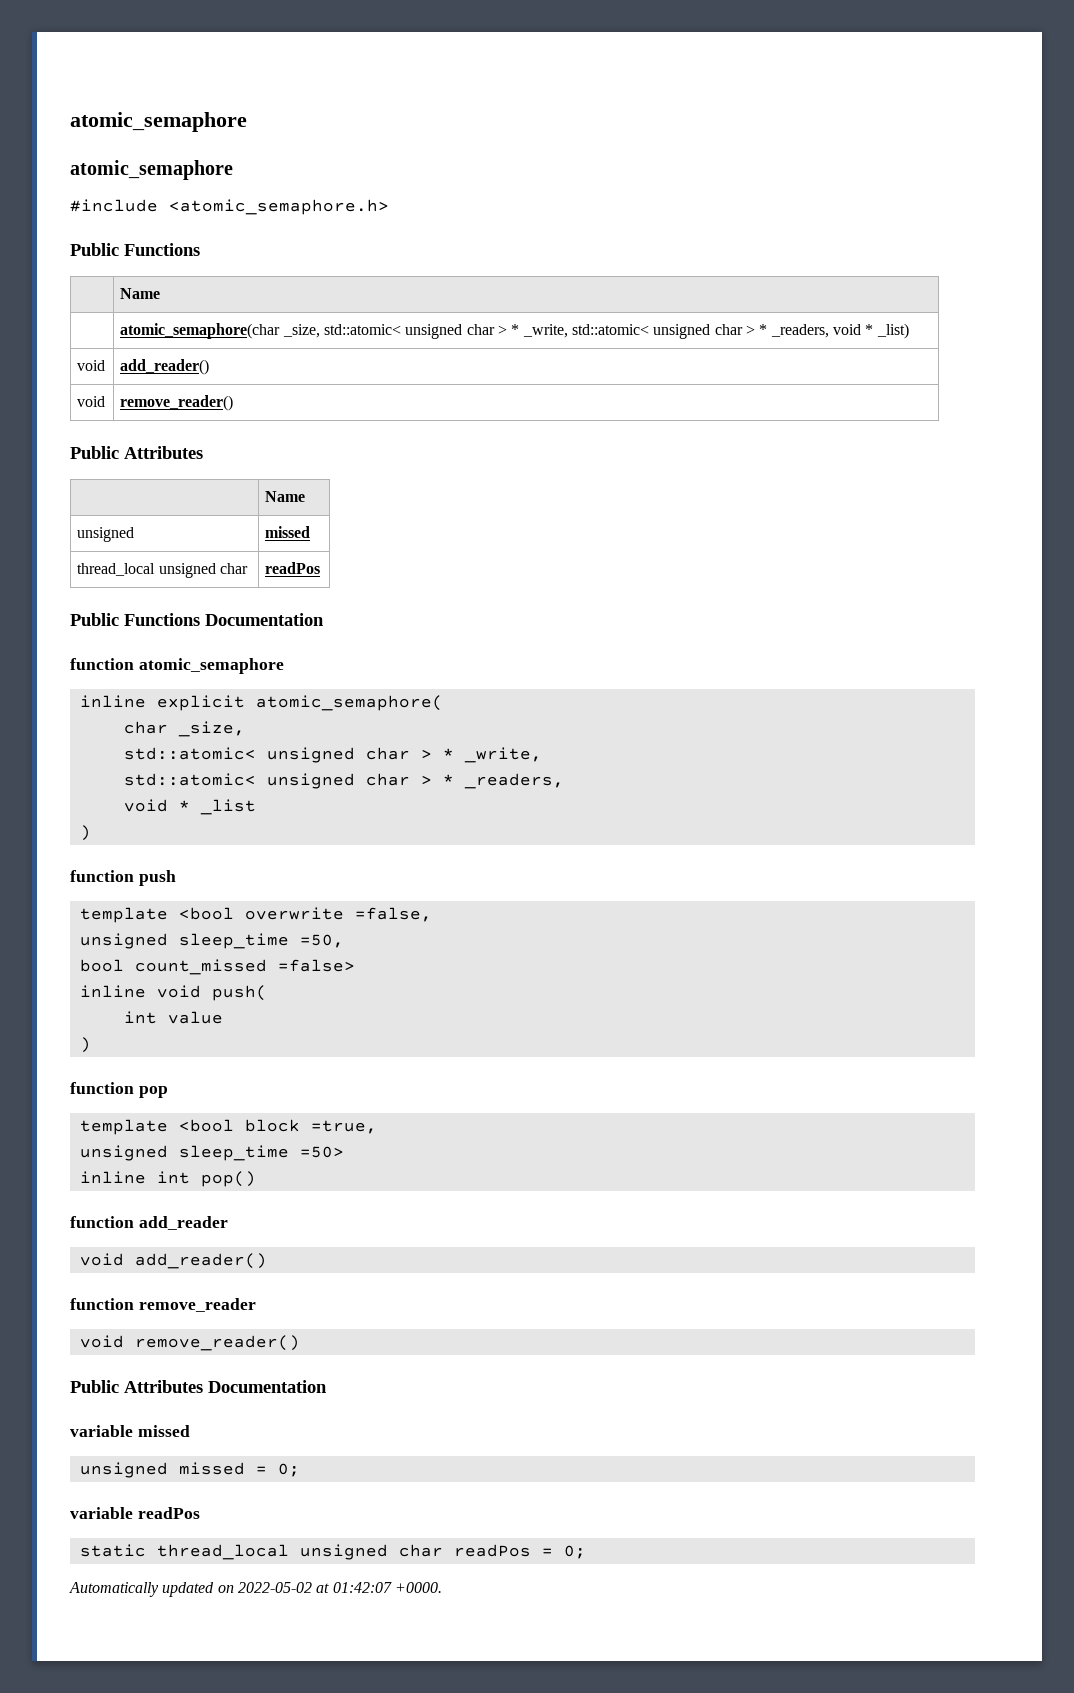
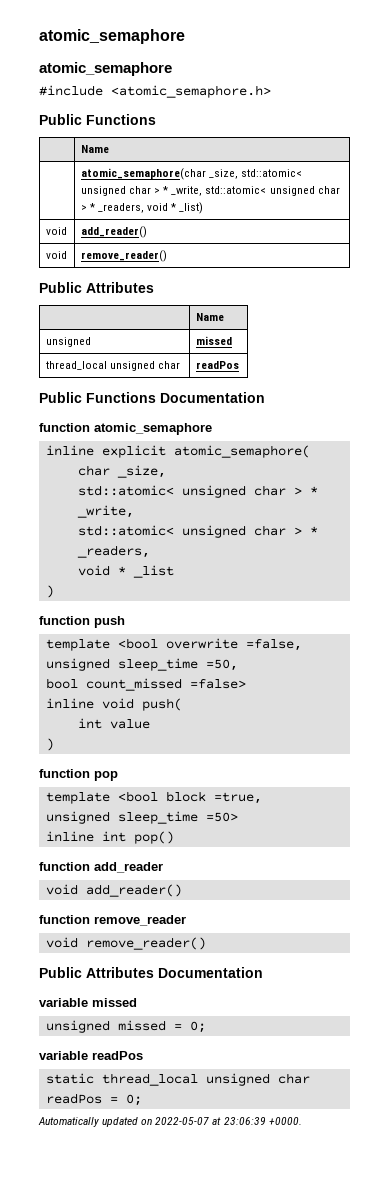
- Automatically updated on 2022-05-02 at 01:42:07 +0000.
+ Automatically updated on 2022-05-07 at 23:06:39 +0000.

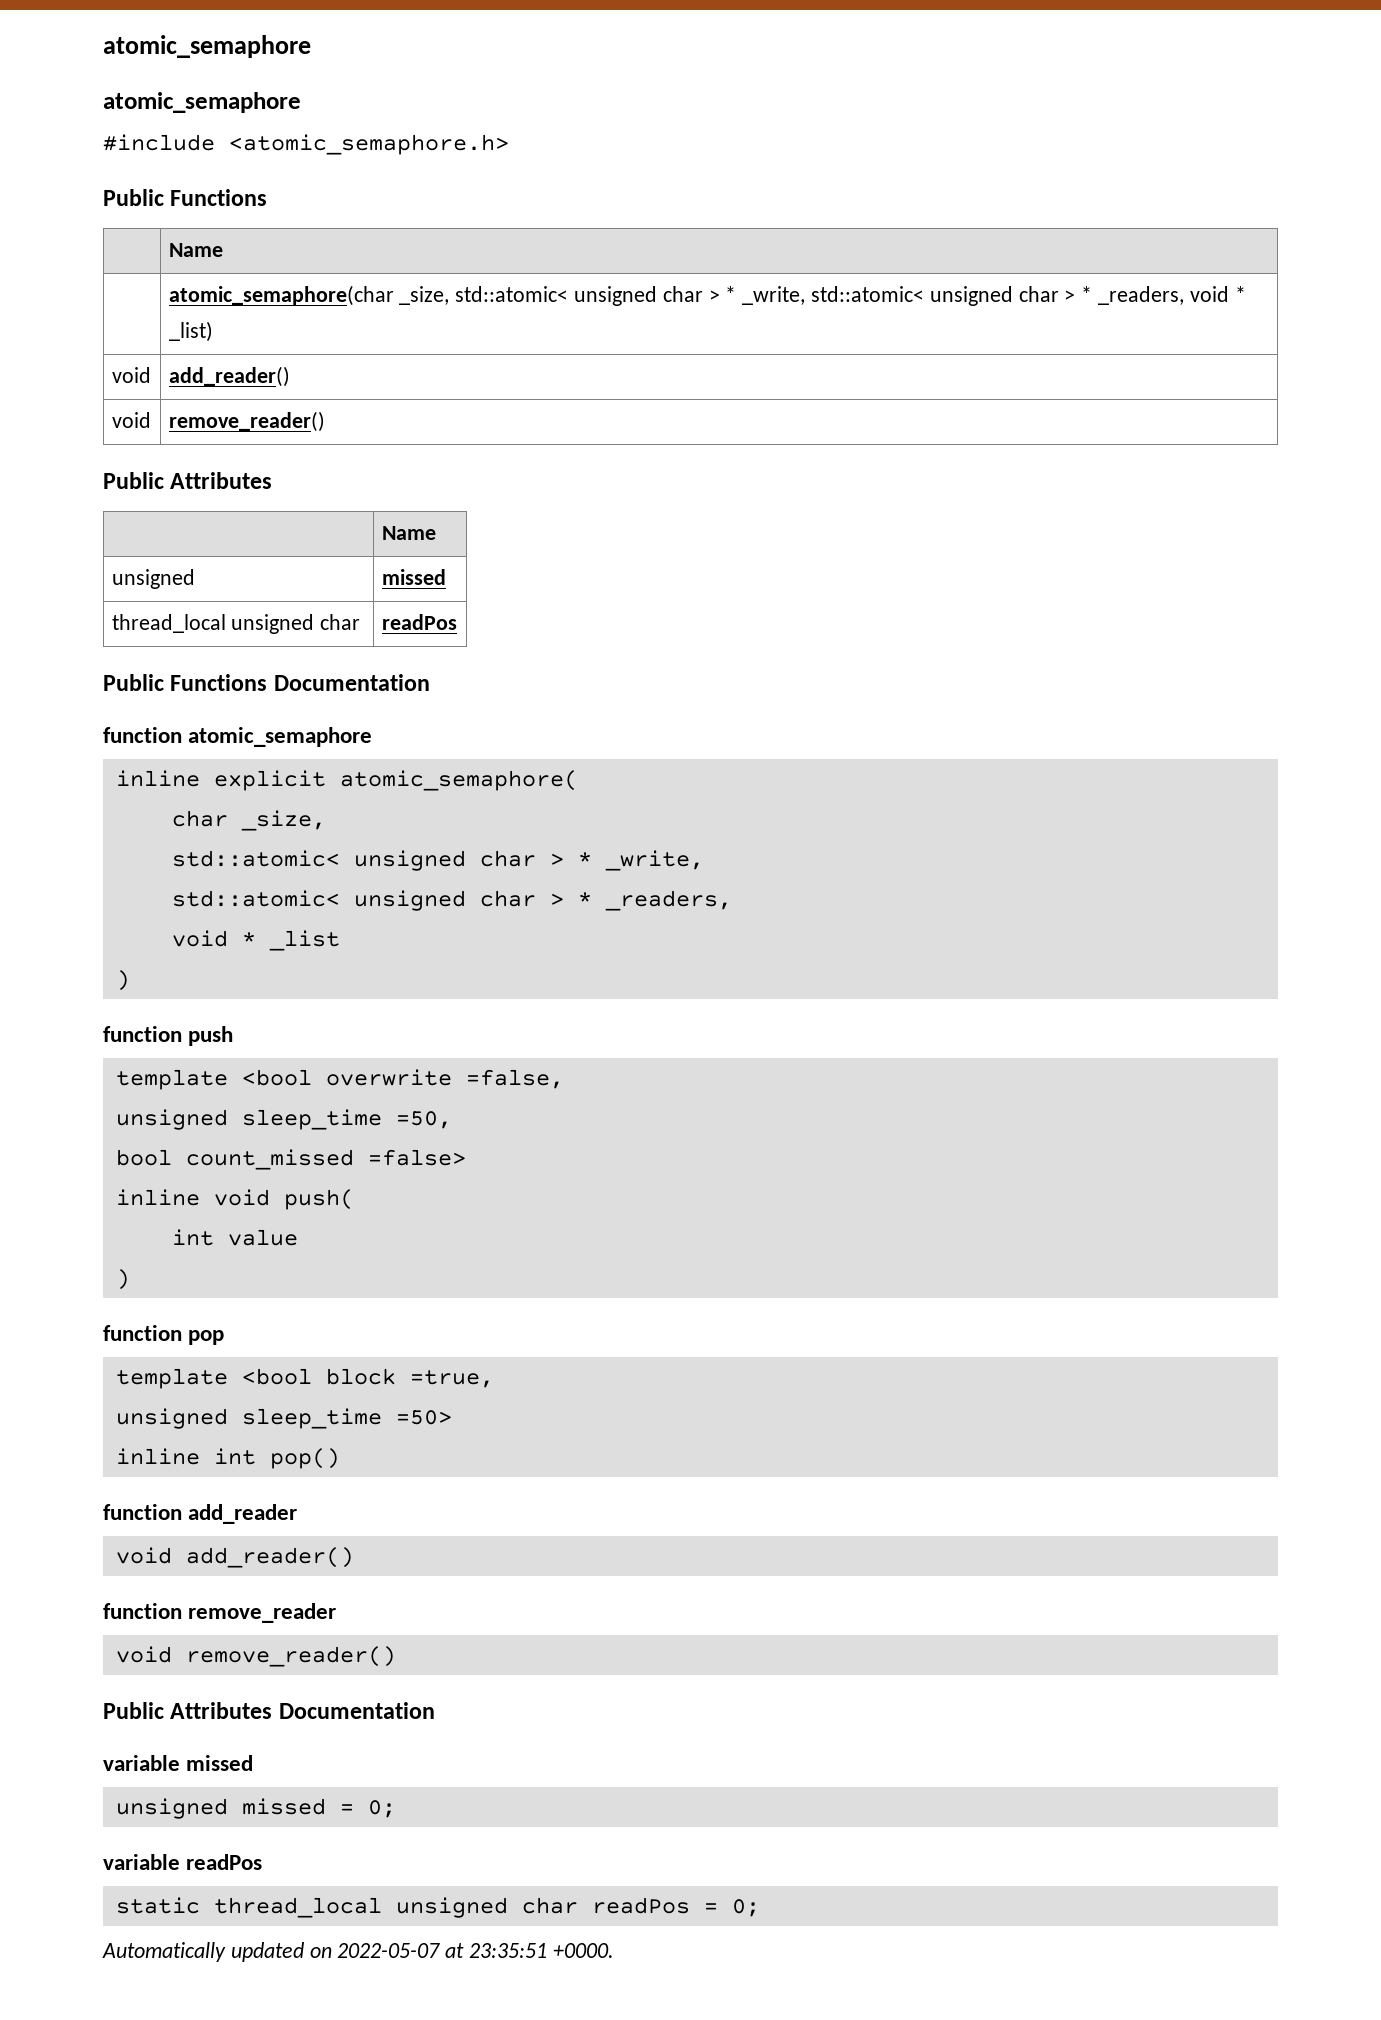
- Automatically updated on 2022-05-07 at 23:06:39 +0000.
+ Automatically updated on 2022-05-07 at 23:35:51 +0000.

